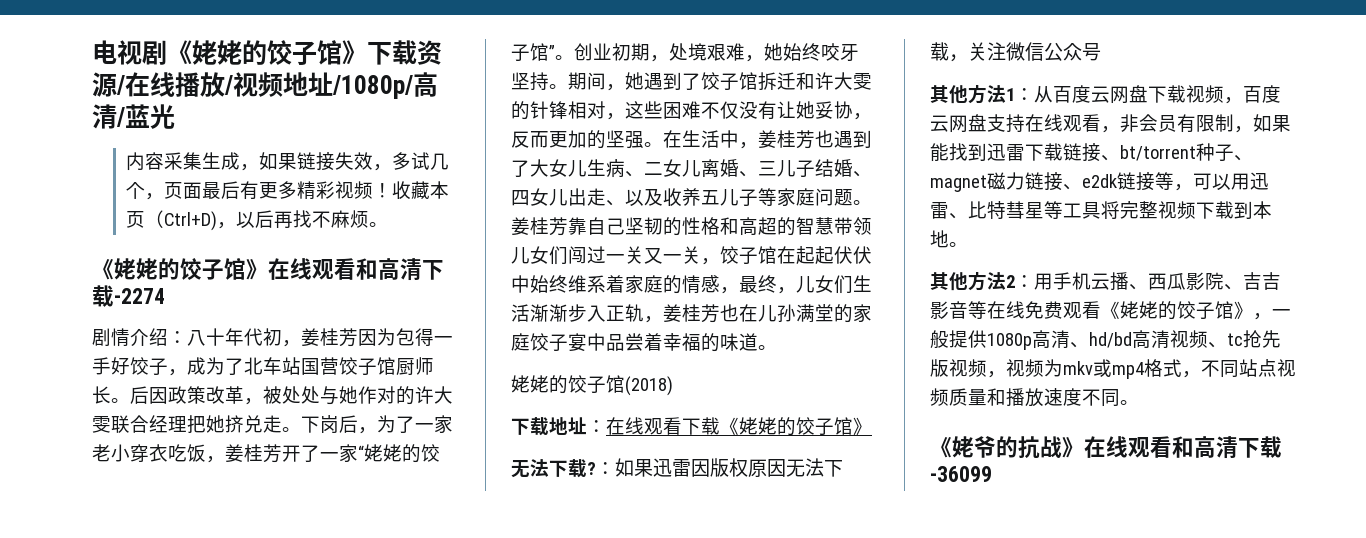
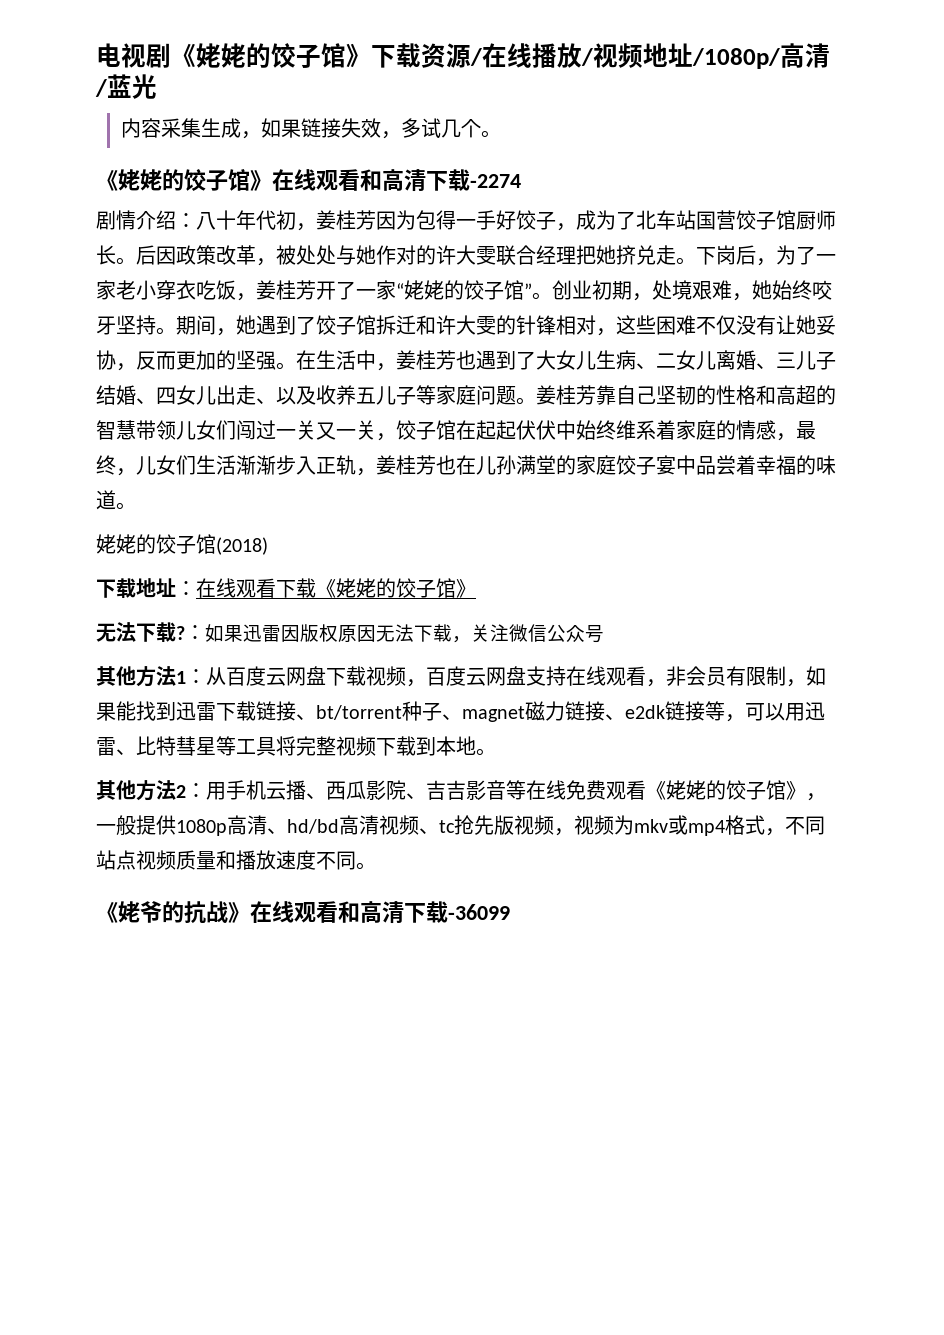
- 内容采集生成，如果链接失效，多试几个，页面最后有更多精彩视频！收藏本页（Ctrl+D)，以后再找不麻烦。
+ 内容采集生成，如果链接失效，多试几个。

